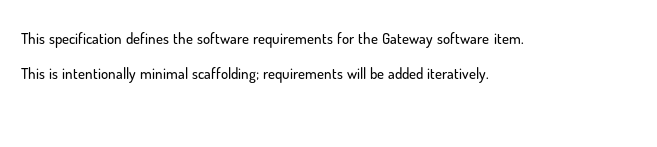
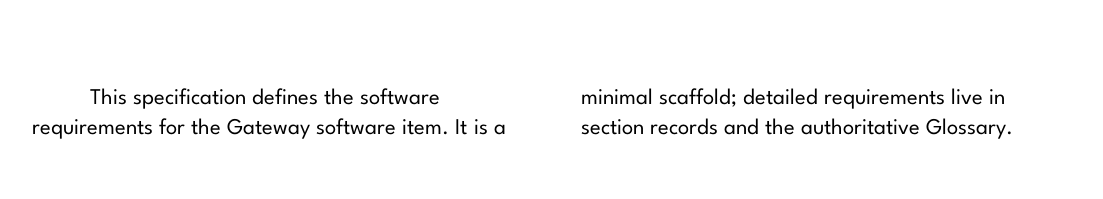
- This specification defines the software requirements for the Gateway software item.
- This is intentionally minimal scaffolding; requirements will be added iteratively.
+ This specification defines the software requirements for the Gateway software item. It is a minimal scaffold; detailed requirements live in section records and the authoritative Glossary.

